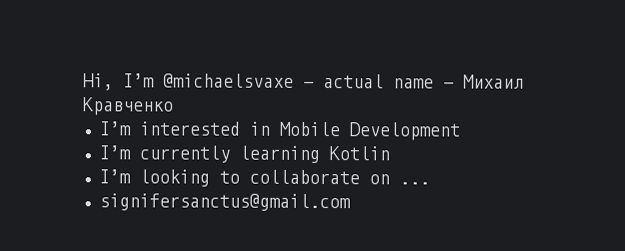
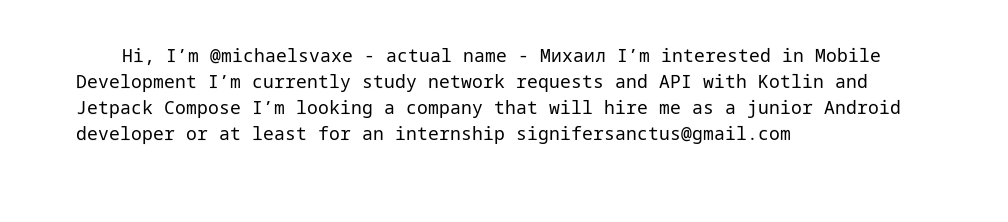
- Hi, I’m @michaelsvaxe - actual name - Михаил Кравченко
- I’m interested in Mobile Development
- I’m currently learning Kotlin
- I’m looking to collaborate on ...
- signifersanctus@gmail.com
+ Hi, I’m @michaelsvaxe - actual name - Михаил I’m interested in Mobile Development I’m currently study network requests and API with Kotlin and Jetpack Compose I’m looking a company that will hire me as a junior Android developer or at least for an internship signifersanctus@gmail.com

